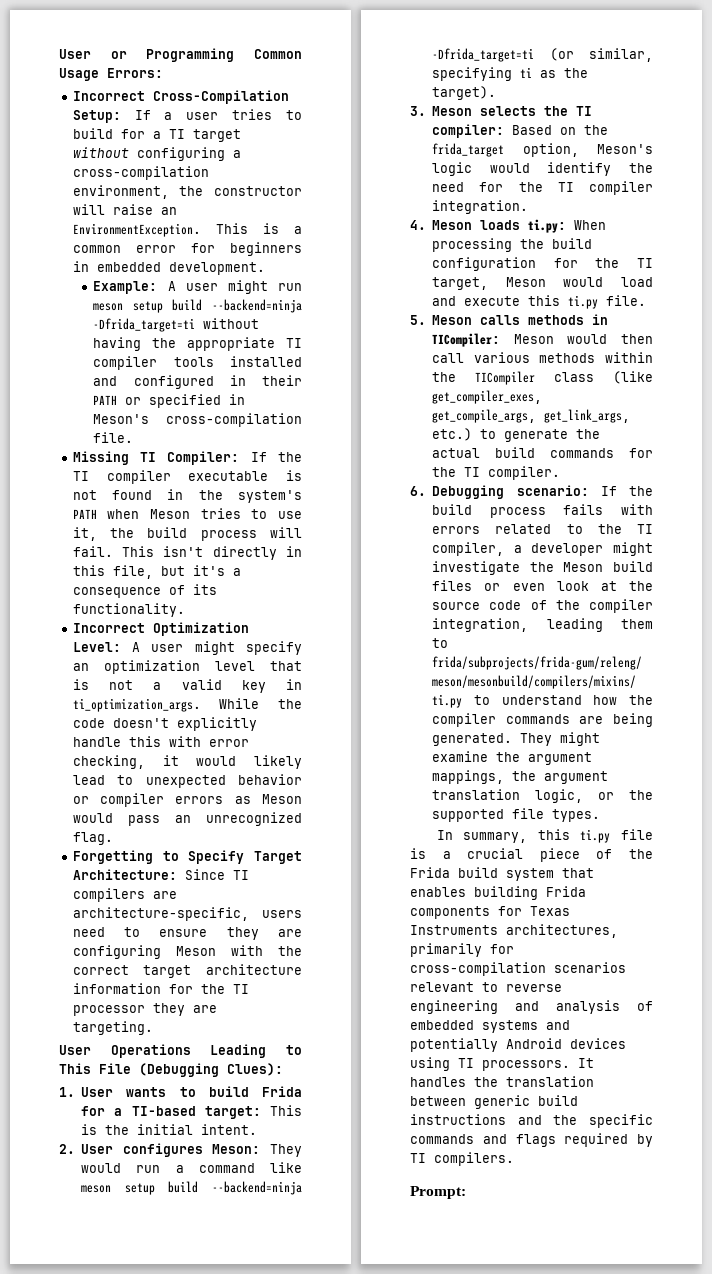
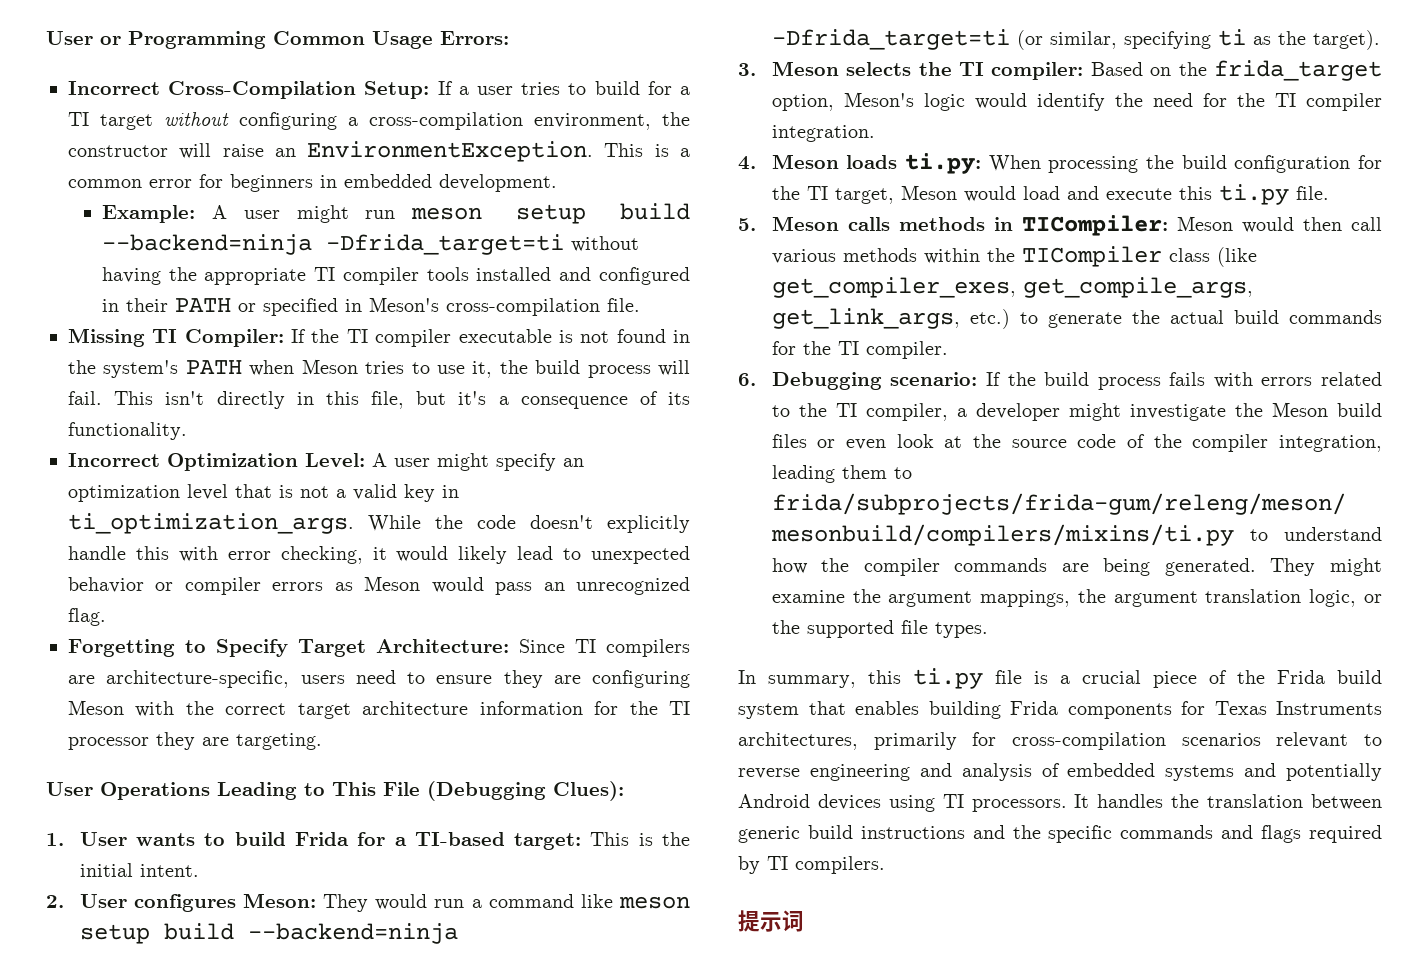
- Prompt:
+ 提示词

